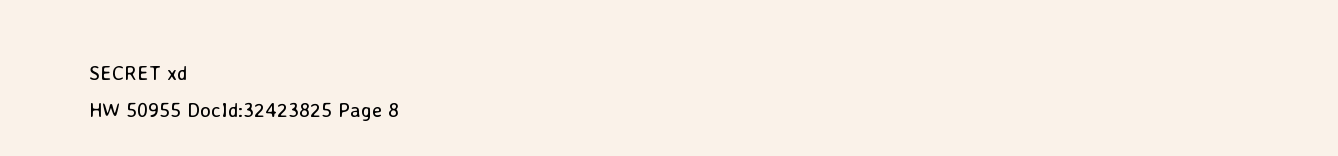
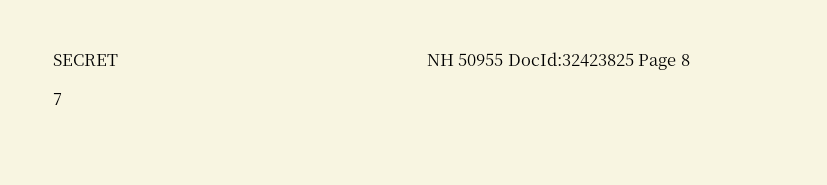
- SECRET xd
- HW 50955 DocId:32423825 Page 8
+ SECRET
+ 7
+ NH 50955 DocId:32423825 Page 8

